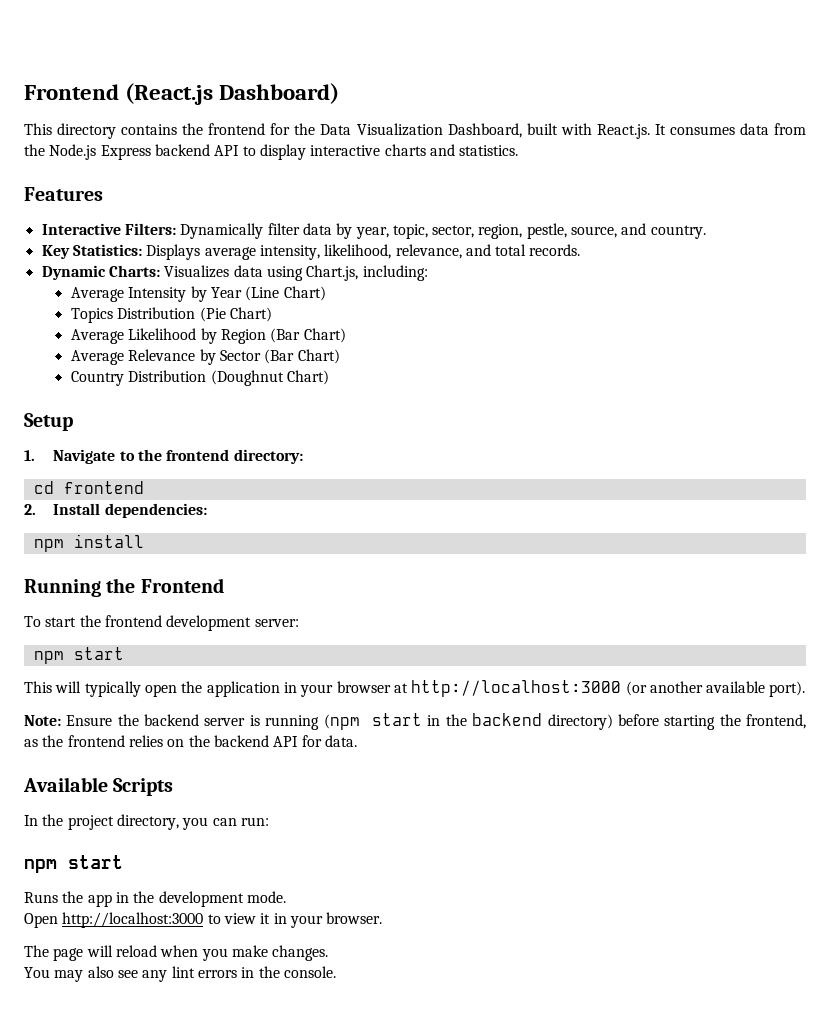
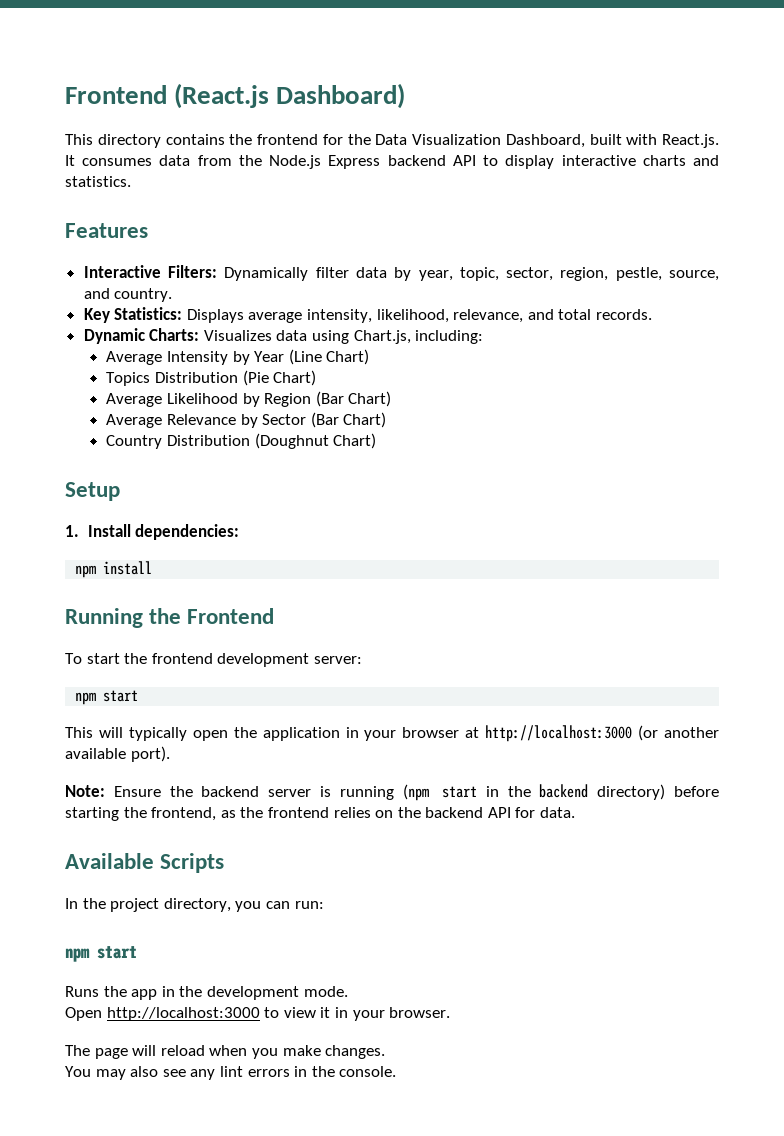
- 1. Navigate to the frontend directory:
- cd frontend
- 2. Install dependencies:
+ 1. Install dependencies:

